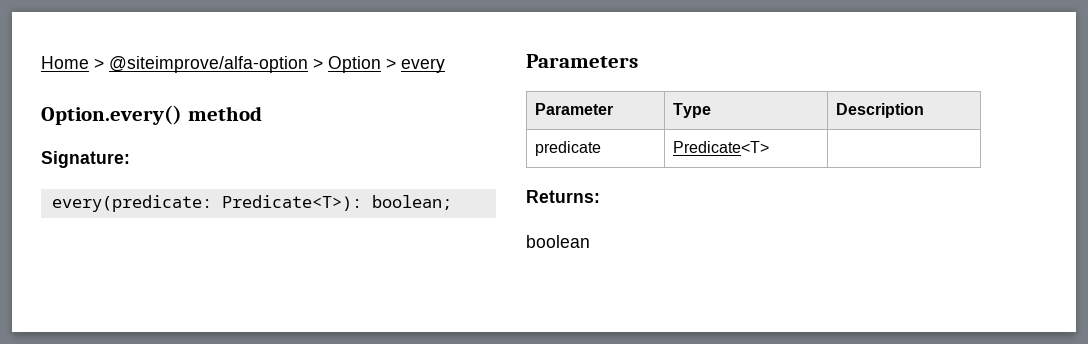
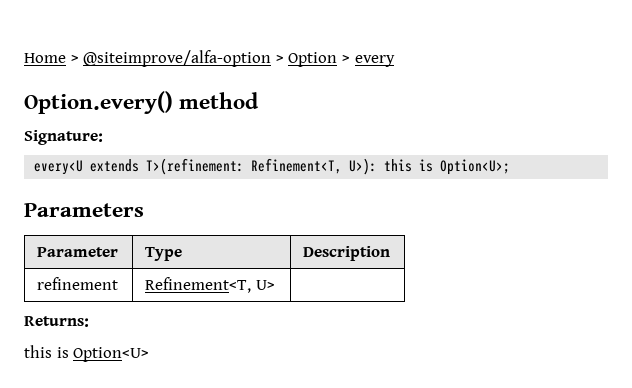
- every(predicate: Predicate<T>): boolean;
+ every<U extends T>(refinement: Refinement<T, U>): this is Option<U>;
  Parameters
  Parameter | Type | Description
- predicate | Predicate<T> |
+ refinement | Refinement<T, U> |
  Returns:
- boolean
+ this is Option<U>

